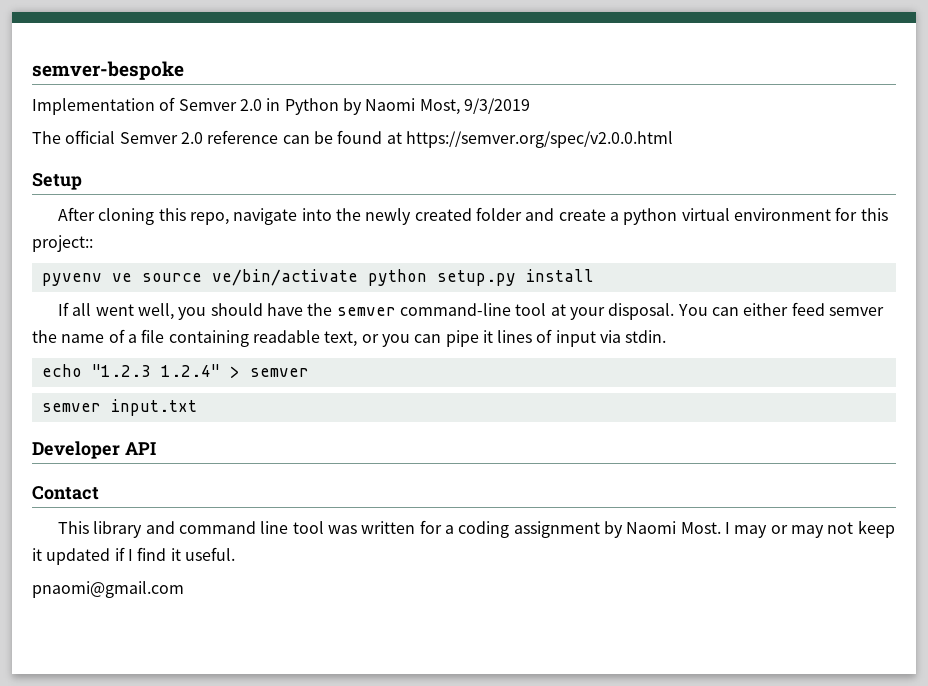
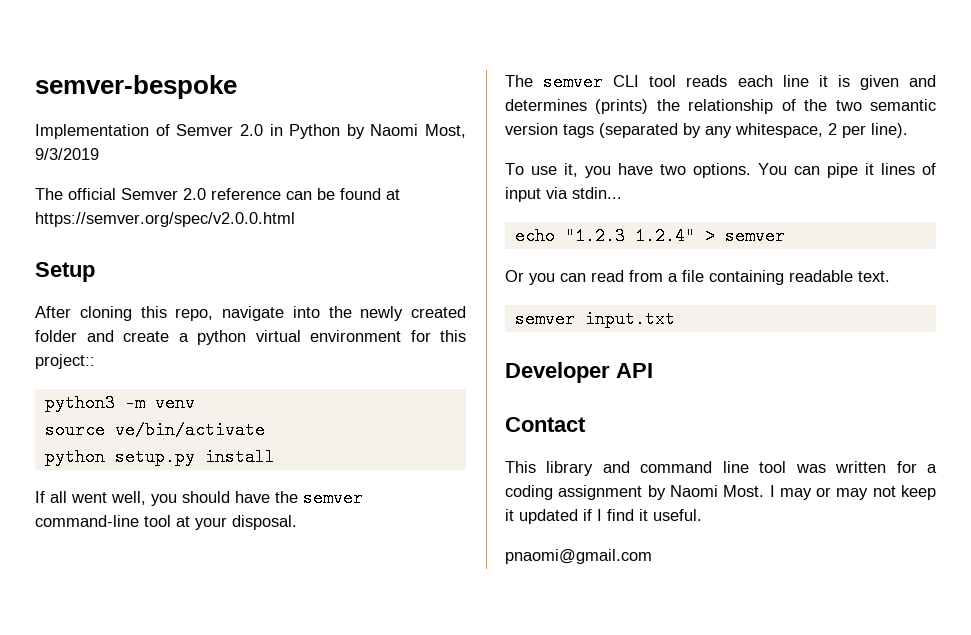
- pyvenv ve source ve/bin/activate python setup.py install
+ python3 -m venv
+ source ve/bin/activate
+ python setup.py install
- If all went well, you should have the semver command-line tool at your disposal. You can either feed semver the name of a file containing readable text, or you can pipe it lines of input via stdin.
+ If all went well, you should have the semver command-line tool at your disposal.
+ The semver CLI tool reads each line it is given and determines (prints) the relationship of the two semantic version tags (separated by any whitespace, 2 per line).
+ To use it, you have two options. You can pipe it lines of input via stdin...
+ Or you can read from a file containing readable text.

